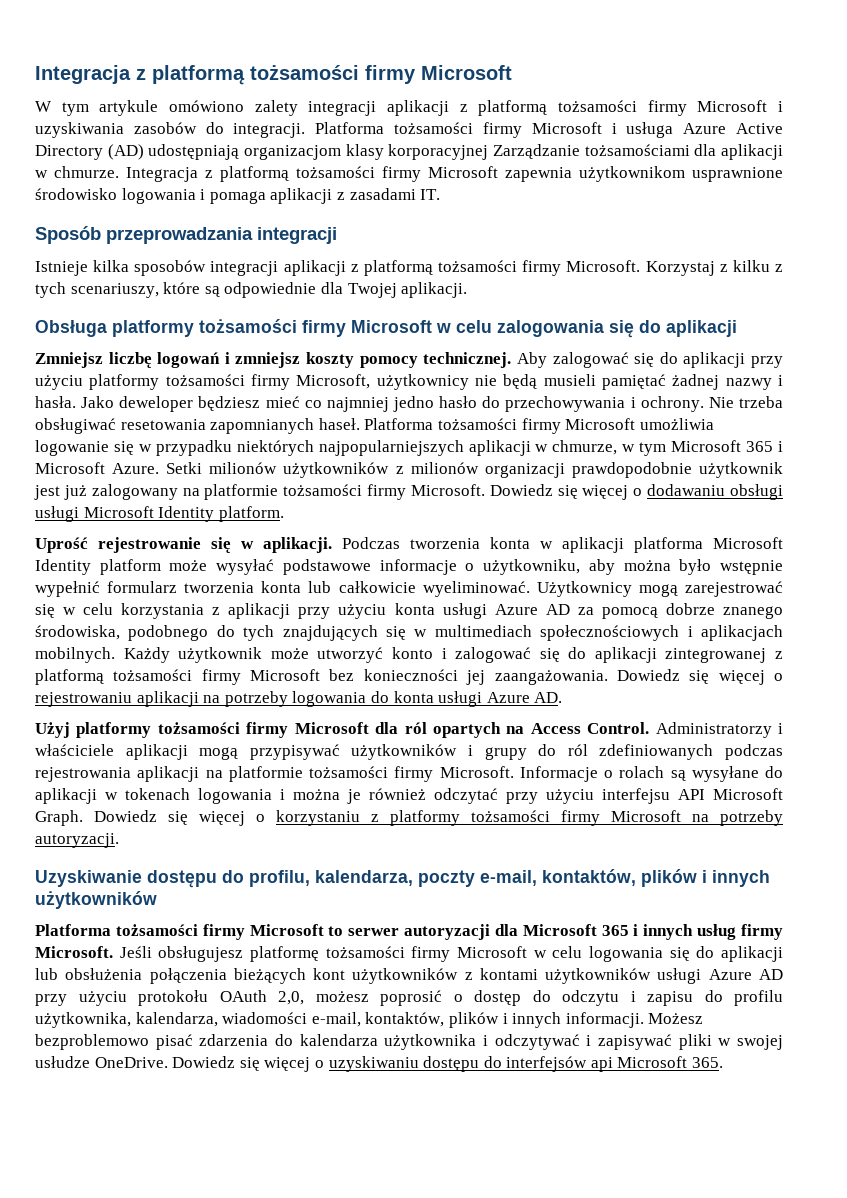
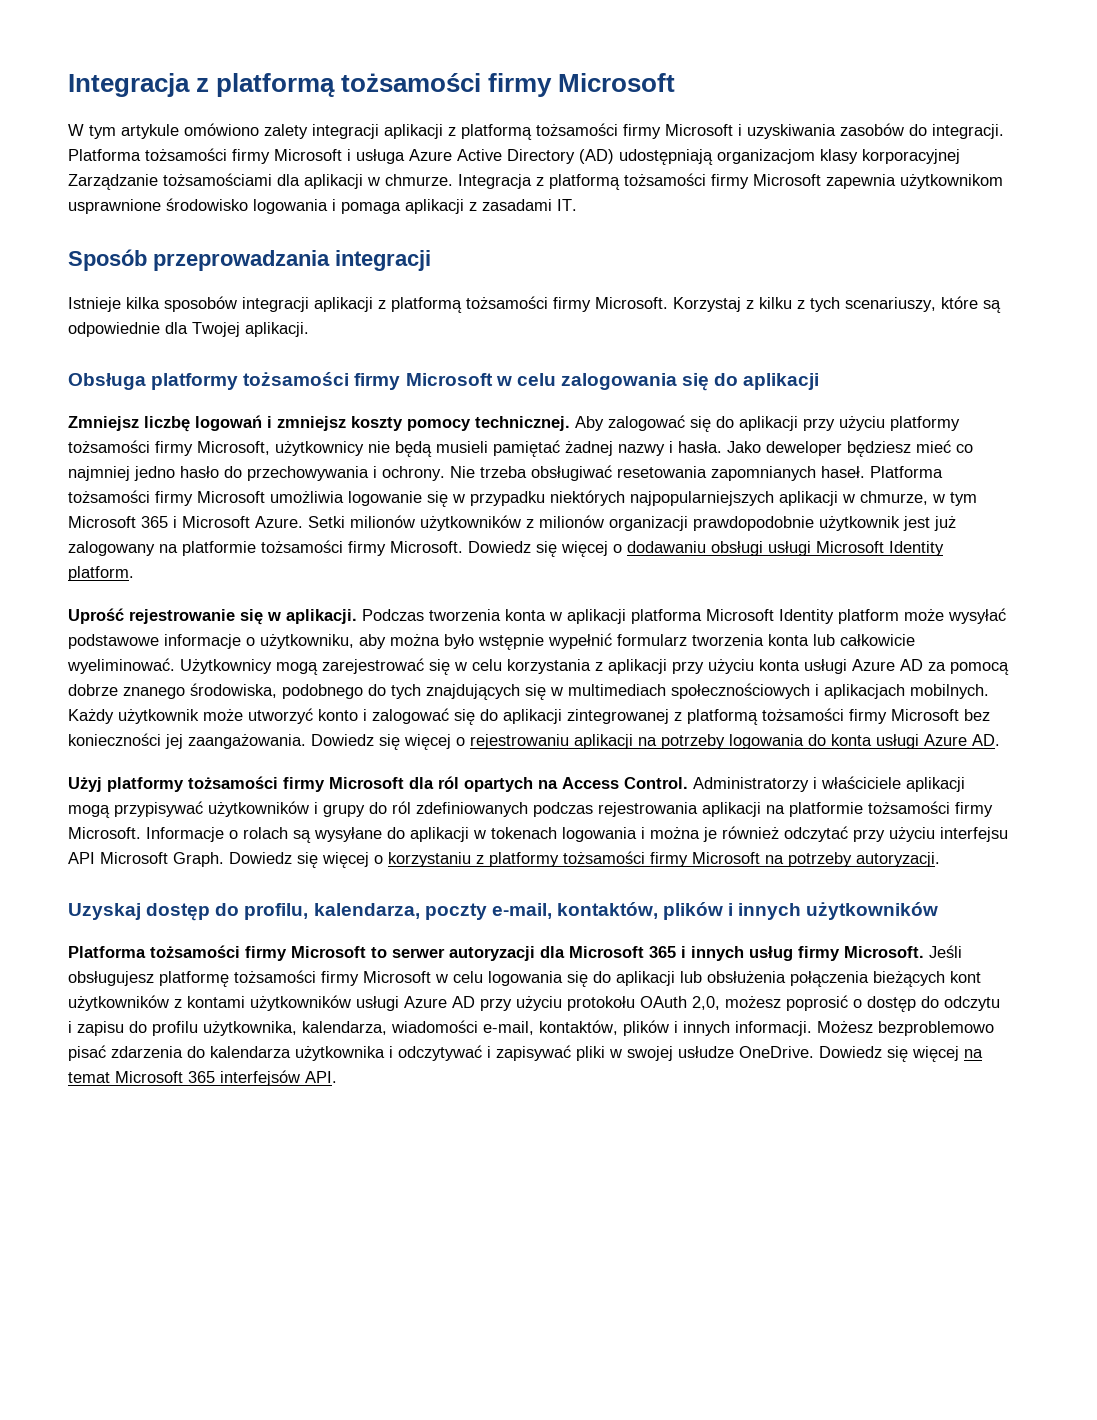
- Uzyskiwanie dostępu do profilu, kalendarza, poczty e-mail, kontaktów, plików i innych użytkowników
+ Uzyskaj dostęp do profilu, kalendarza, poczty e-mail, kontaktów, plików i innych użytkowników
- Dowiedz się więcej o uzyskiwaniu dostępu do interfejsów api Microsoft 365.
+ Dowiedz się więcej na temat Microsoft 365 interfejsów API.

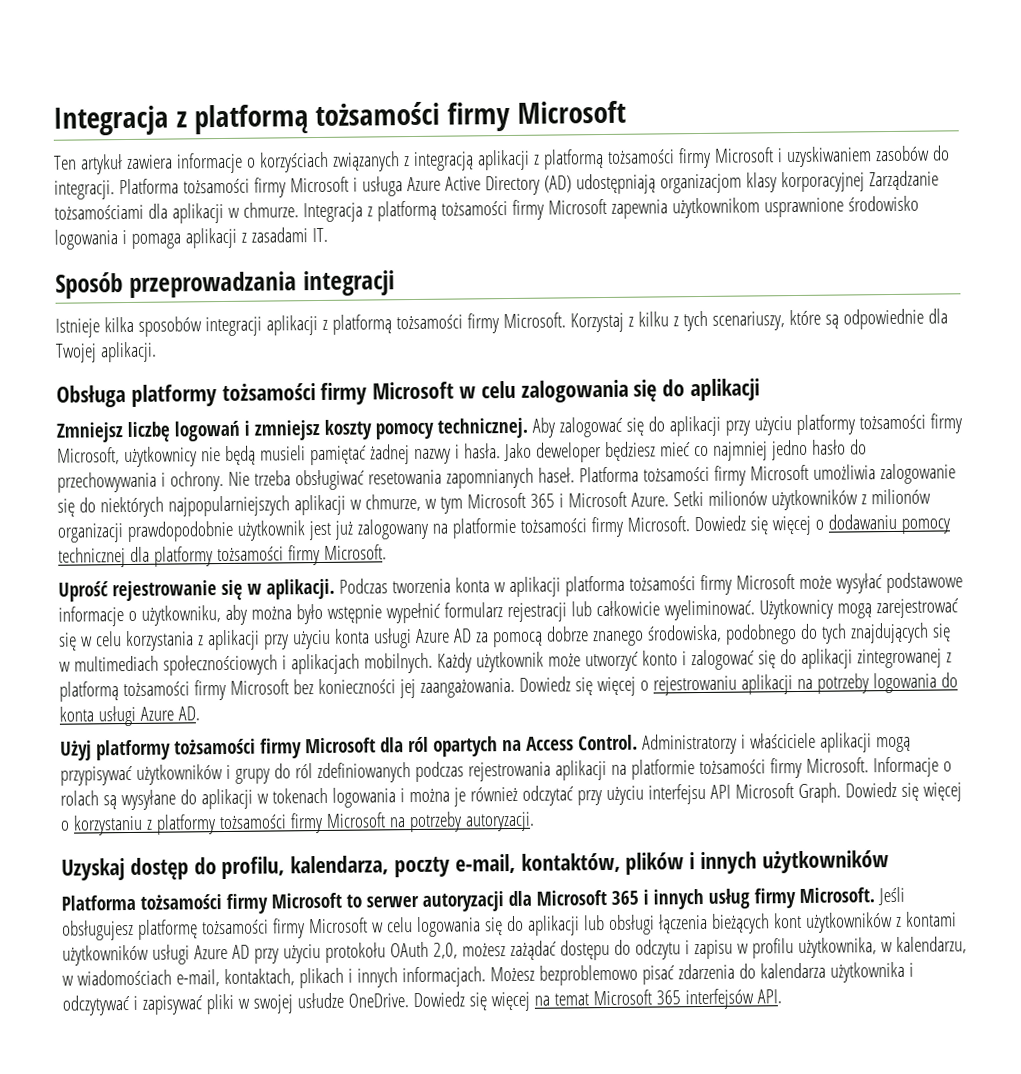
- W tym artykule omówiono zalety integracji aplikacji z platformą tożsamości firmy Microsoft i uzyskiwania zasobów do integracji.
+ Ten artykuł zawiera informacje o korzyściach związanych z integracją aplikacji z platformą tożsamości firmy Microsoft i uzyskiwaniem zasobów do integracji.
- Platforma tożsamości firmy Microsoft umożliwia logowanie się w przypadku niektórych najpopularniejszych aplikacji w chmurze, w tym Microsoft 365 i Microsoft Azure.
+ Platforma tożsamości firmy Microsoft umożliwia zalogowanie się do niektórych najpopularniejszych aplikacji w chmurze, w tym Microsoft 365 i Microsoft Azure.
- Dowiedz się więcej o dodawaniu obsługi usługi Microsoft Identity platform.
+ Dowiedz się więcej o dodawaniu pomocy technicznej dla platformy tożsamości firmy Microsoft.
- Podczas tworzenia konta w aplikacji platforma Microsoft Identity platform może wysyłać podstawowe informacje o użytkowniku, aby można było wstępnie wypełnić formularz tworzenia konta lub całkowicie wyeliminować.
+ Podczas tworzenia konta w aplikacji platforma tożsamości firmy Microsoft może wysyłać podstawowe informacje o użytkowniku, aby można było wstępnie wypełnić formularz rejestracji lub całkowicie wyeliminować.
- Jeśli obsługujesz platformę tożsamości firmy Microsoft w celu logowania się do aplikacji lub obsłużenia połączenia bieżących kont użytkowników z kontami użytkowników usługi Azure AD przy użyciu protokołu OAuth 2,0, możesz poprosić o dostęp do odczytu i zapisu do profilu użytkownika, kalendarza, wiadomości e-mail, kontaktów, plików i innych informacji.
+ Jeśli obsługujesz platformę tożsamości firmy Microsoft w celu logowania się do aplikacji lub obsługi łączenia bieżących kont użytkowników z kontami użytkowników usługi Azure AD przy użyciu protokołu OAuth 2,0, możesz zażądać dostępu do odczytu i zapisu w profilu użytkownika, w kalendarzu, w wiadomościach e-mail, kontaktach, plikach i innych informacjach.

